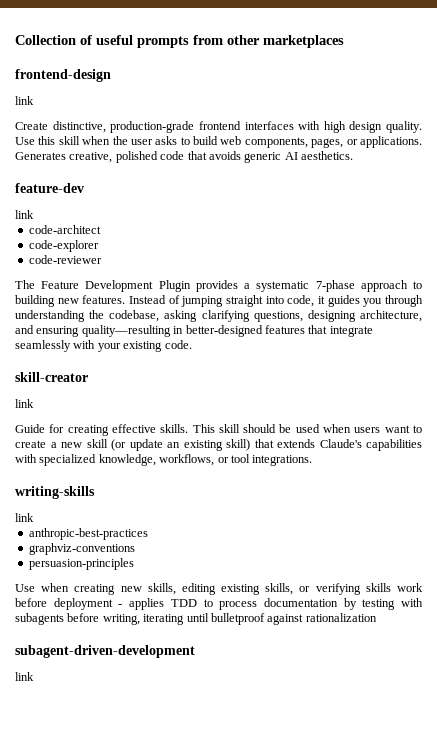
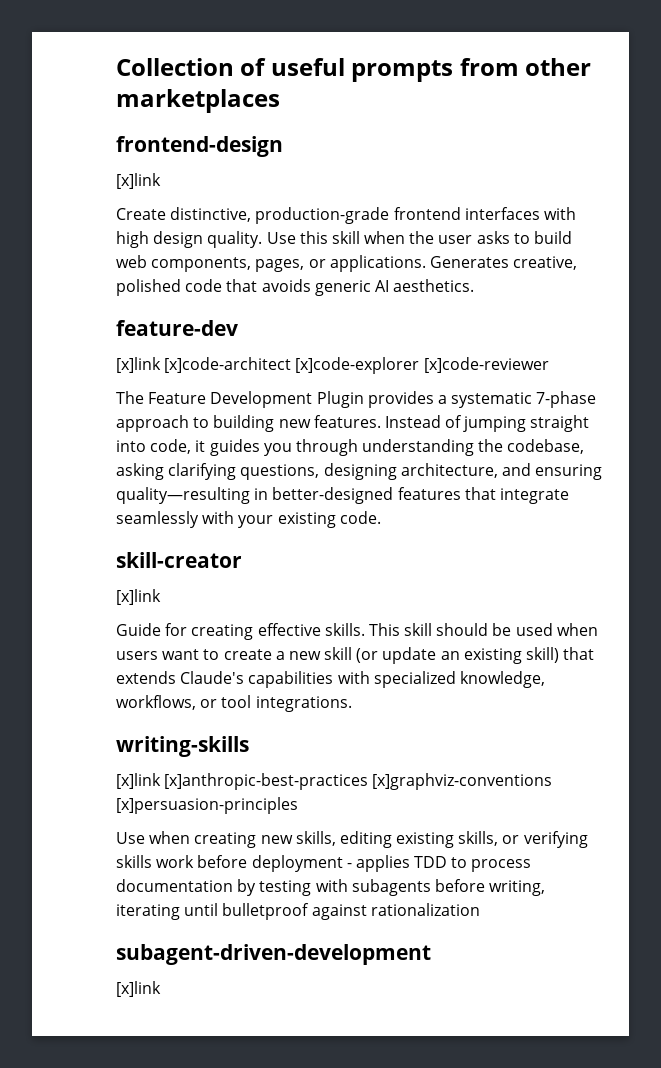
  frontend-design
- link
+ [x]link
  feature-dev
- link
- code-architect
- code-explorer
- code-reviewer
+ [x]link [x]code-architect [x]code-explorer [x]code-reviewer
  skill-creator
- link
+ [x]link
  writing-skills
- link
- anthropic-best-practices
- graphviz-conventions
- persuasion-principles
+ [x]link [x]anthropic-best-practices [x]graphviz-conventions [x]persuasion-principles
  subagent-driven-development
- link
+ [x]link

